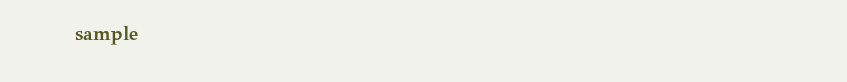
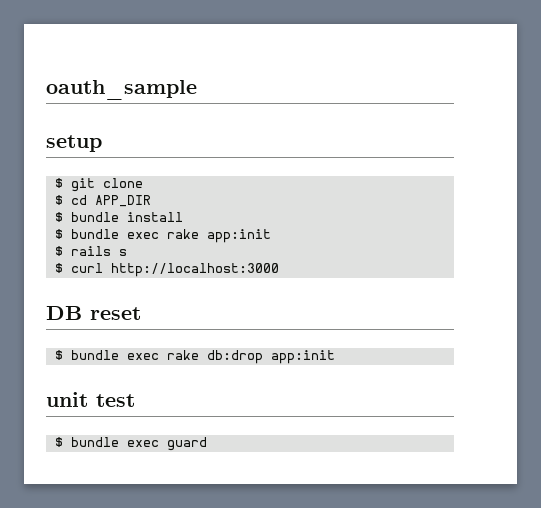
- sample
+ oauth_sample
+ setup
+ $ git clone
+ $ cd APP_DIR
+ $ bundle install
+ $ bundle exec rake app:init
+ $ rails s
+ $ curl http://localhost:3000
+ DB reset
+ $ bundle exec rake db:drop app:init
+ unit test
+ $ bundle exec guard

